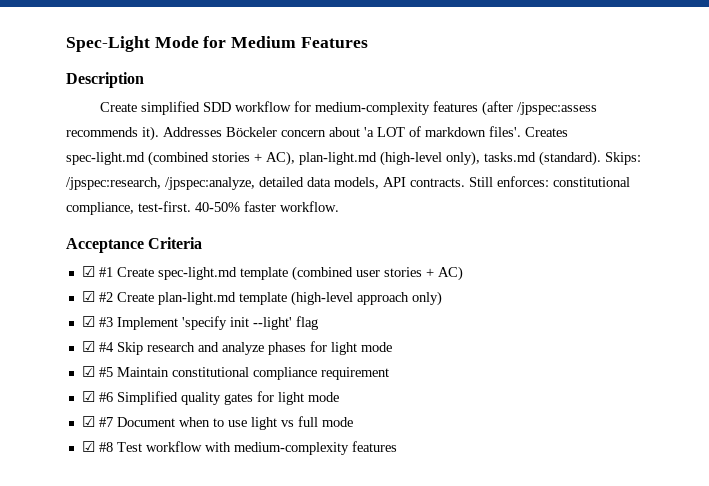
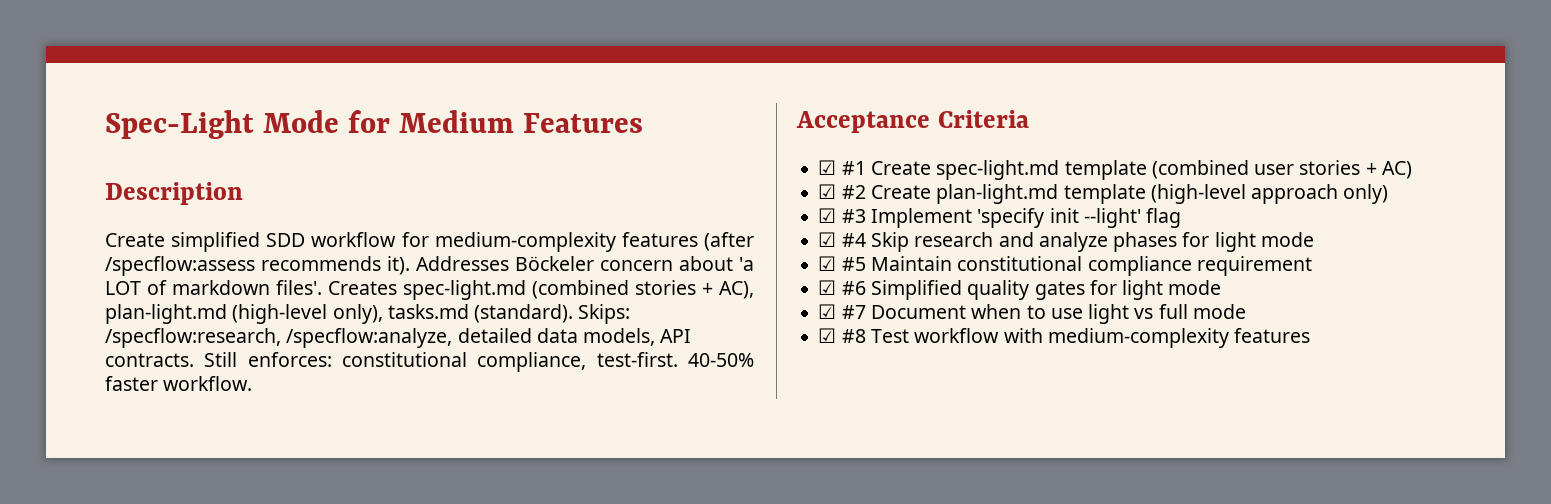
- Create simplified SDD workflow for medium-complexity features (after /jpspec:assess recommends it).
+ Create simplified SDD workflow for medium-complexity features (after /specflow:assess recommends it).
- Skips: /jpspec:research, /jpspec:analyze, detailed data models, API contracts.
+ Skips: /specflow:research, /specflow:analyze, detailed data models, API contracts.

